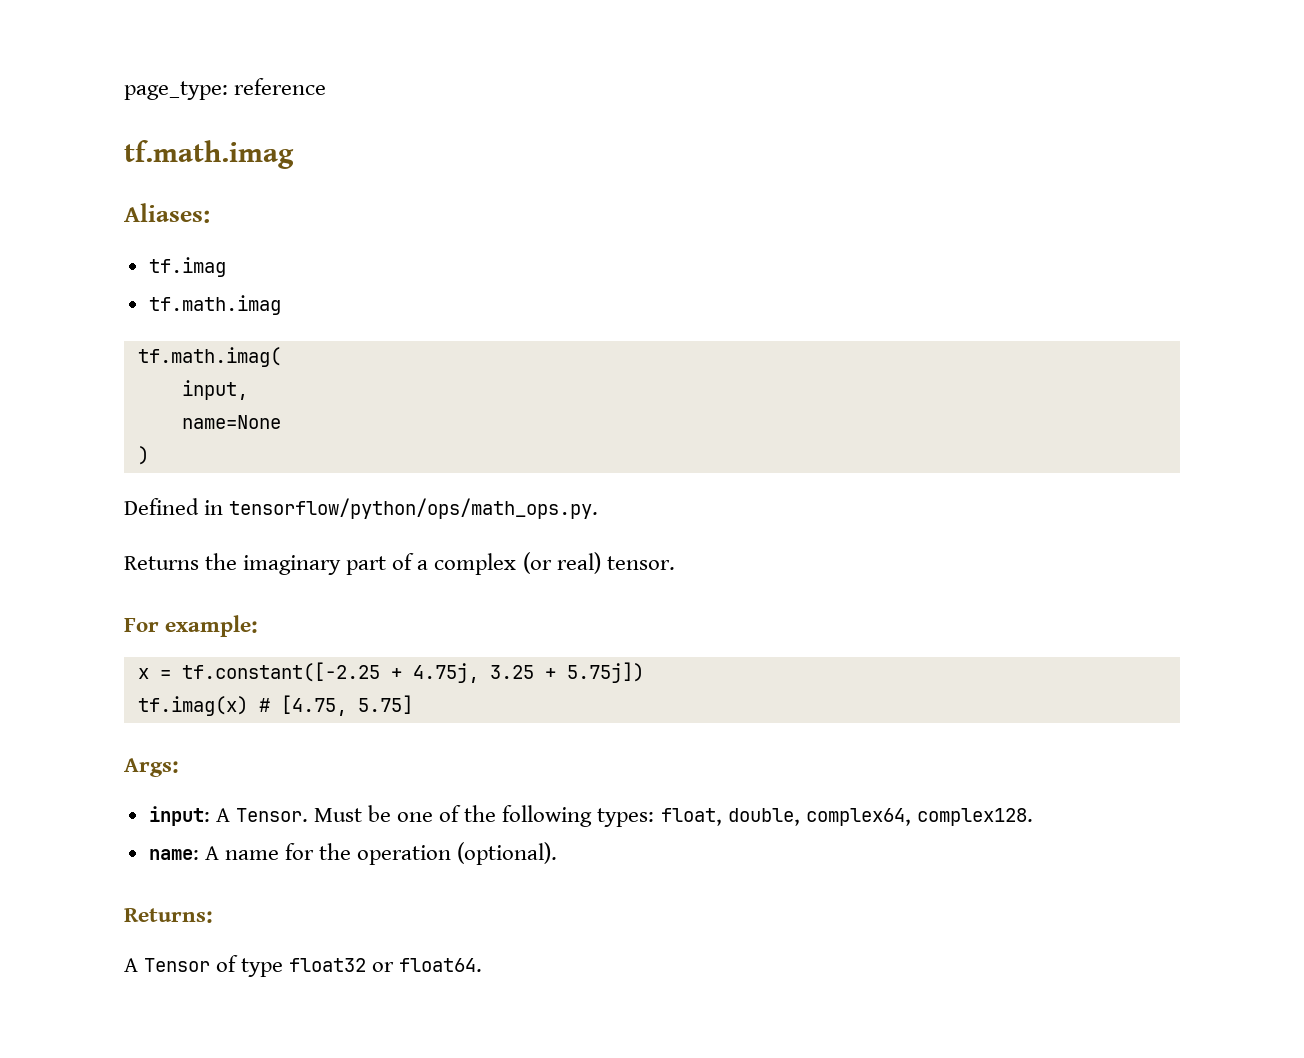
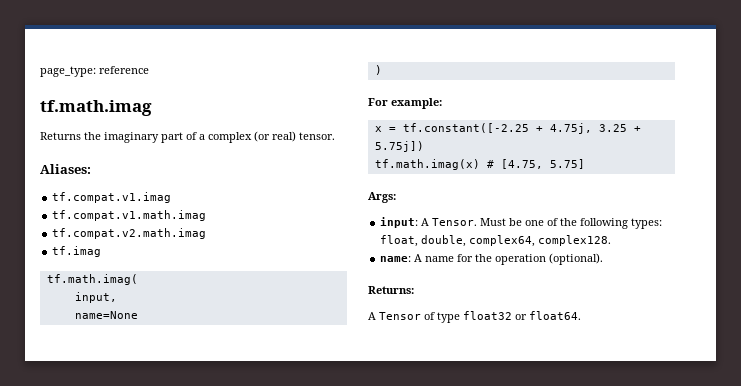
- Aliases:
- tf.imag
- tf.math.imag
- tf.math.imag(
- input,
- name=None
- )
- Defined in tensorflow/python/ops/math_ops.py.
+ Aliases:
+ tf.compat.v1.imag
+ tf.compat.v1.math.imag
+ tf.compat.v2.math.imag
+ tf.imag
+ tf.math.imag(
+ input,
+ name=None
+ )
- tf.imag(x) # [4.75, 5.75]
+ tf.math.imag(x) # [4.75, 5.75]

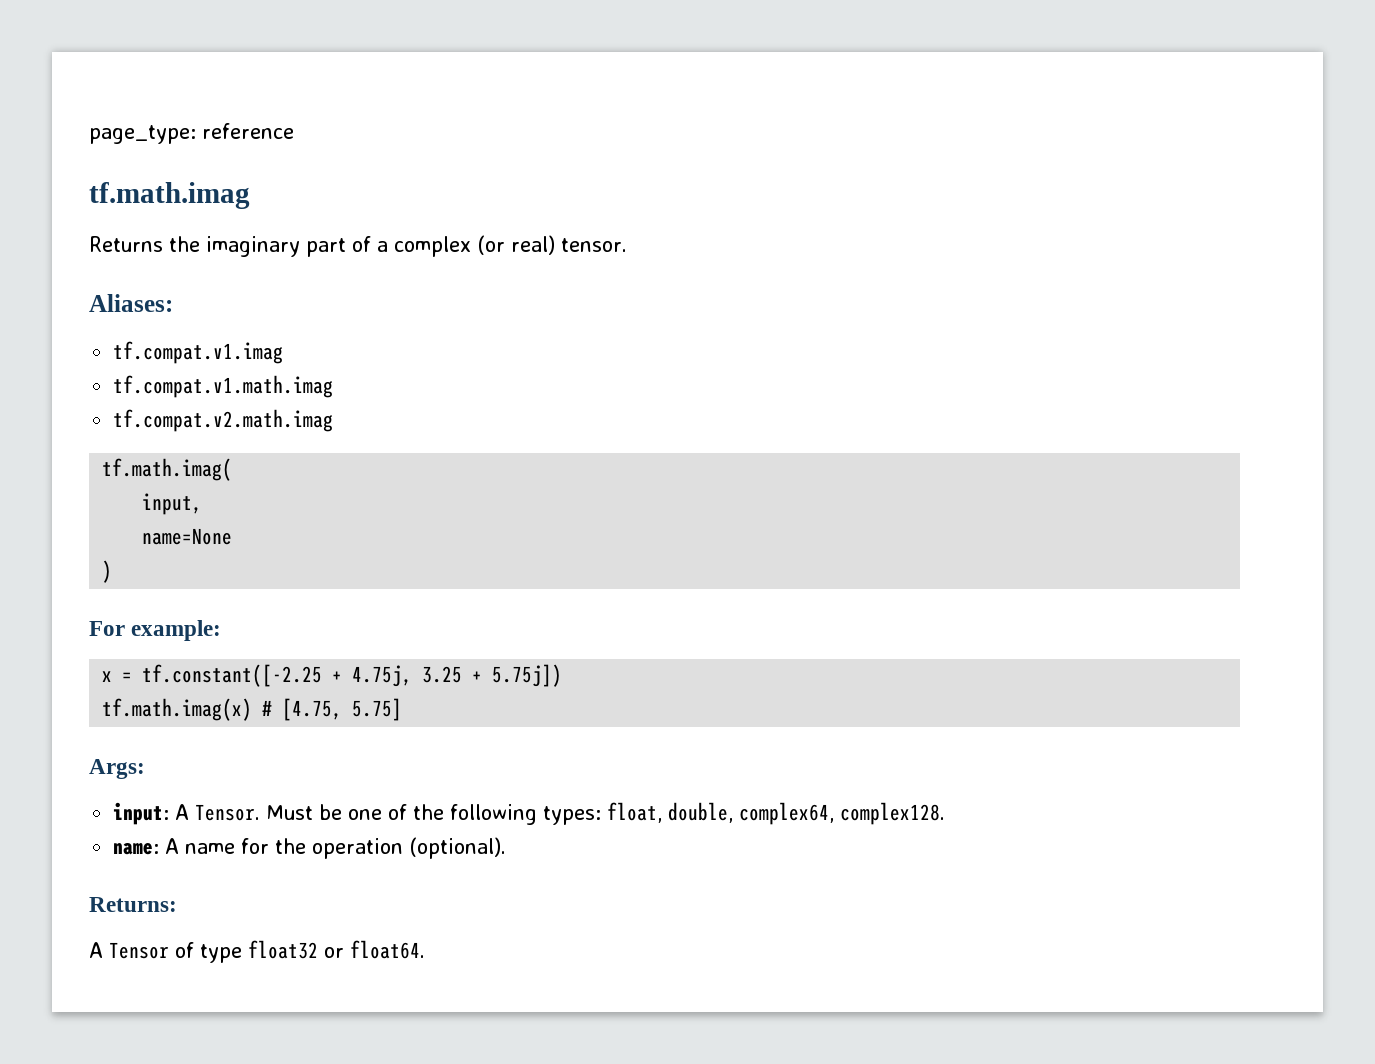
- tf.imag

